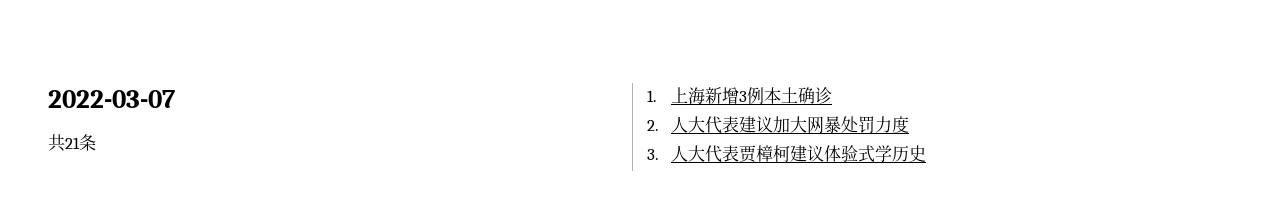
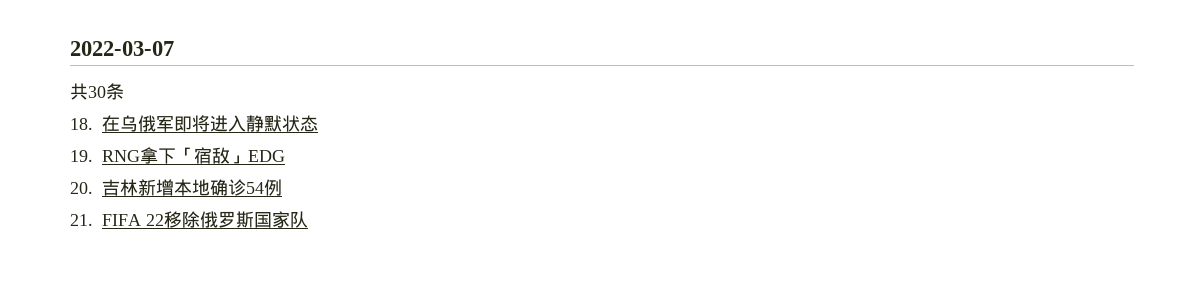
- 共21条
+ 共30条
- 1.上海新增3例本土确诊
- 2.人大代表建议加大网暴处罚力度
- 3.人大代表贾樟柯建议体验式学历史
+ 18.在乌俄军即将进入静默状态
+ 19. RNG拿下「宿敌」EDG
+ 20.吉林新增本地确诊54例
+ 21. FIFA 22移除俄罗斯国家队

